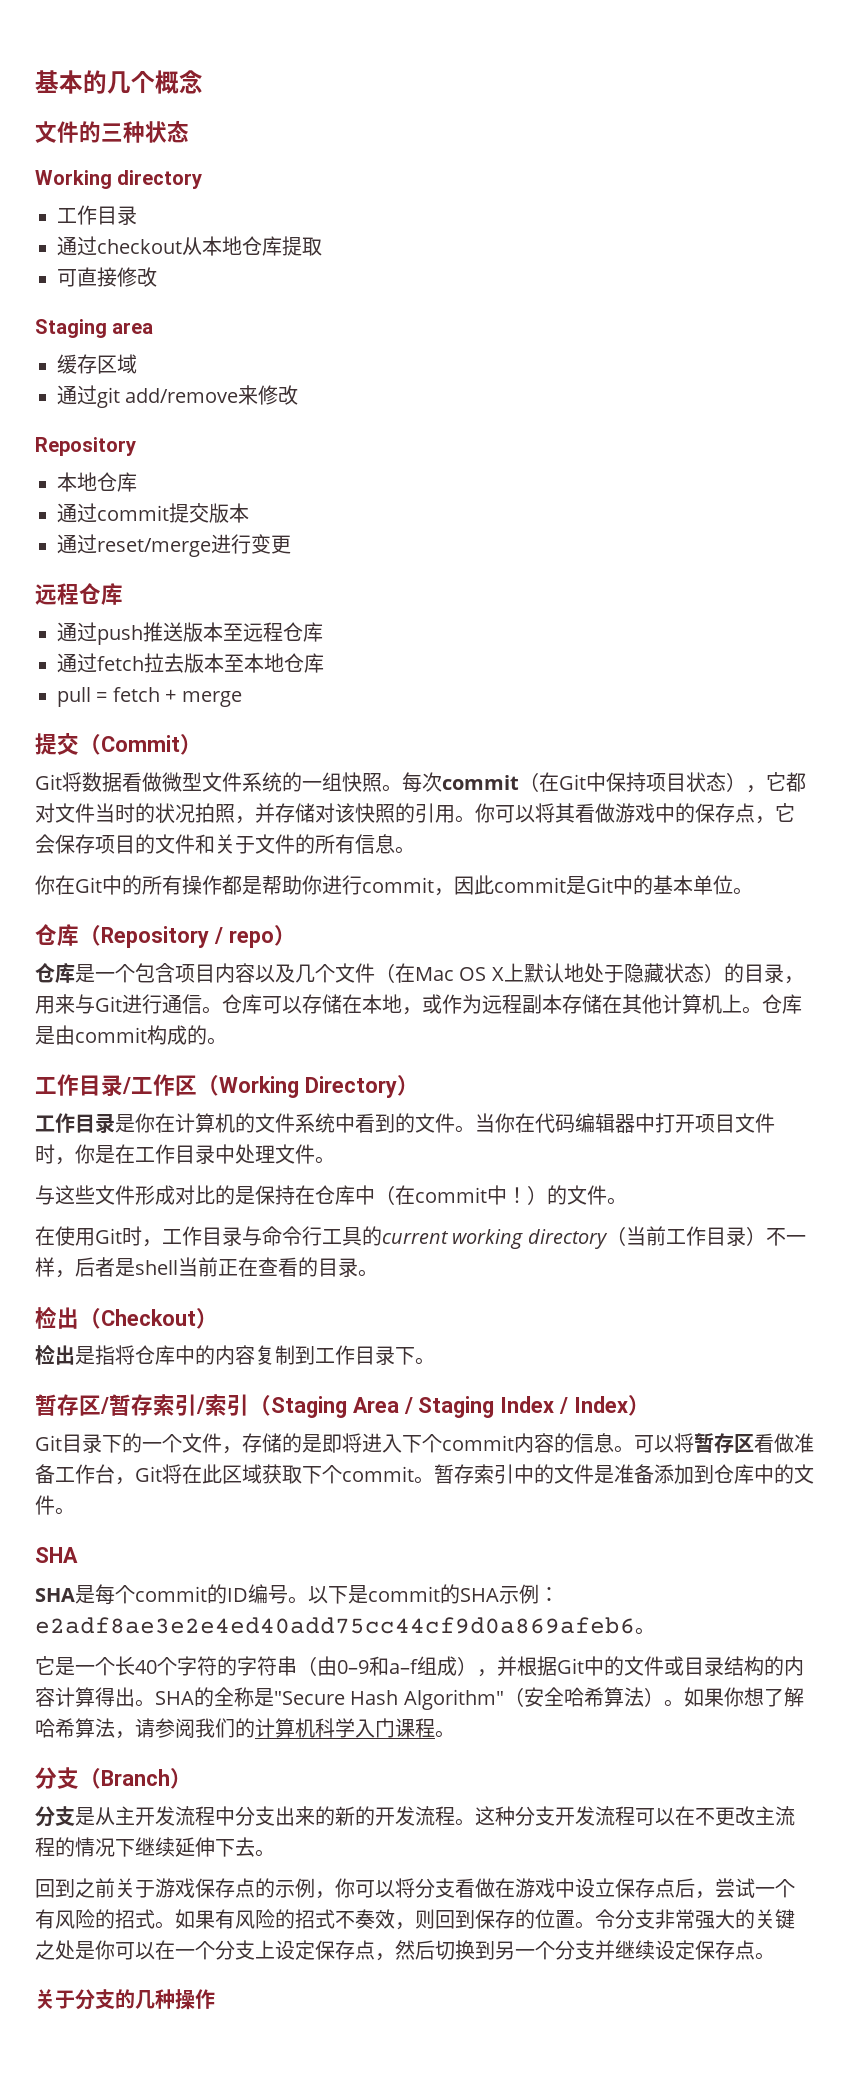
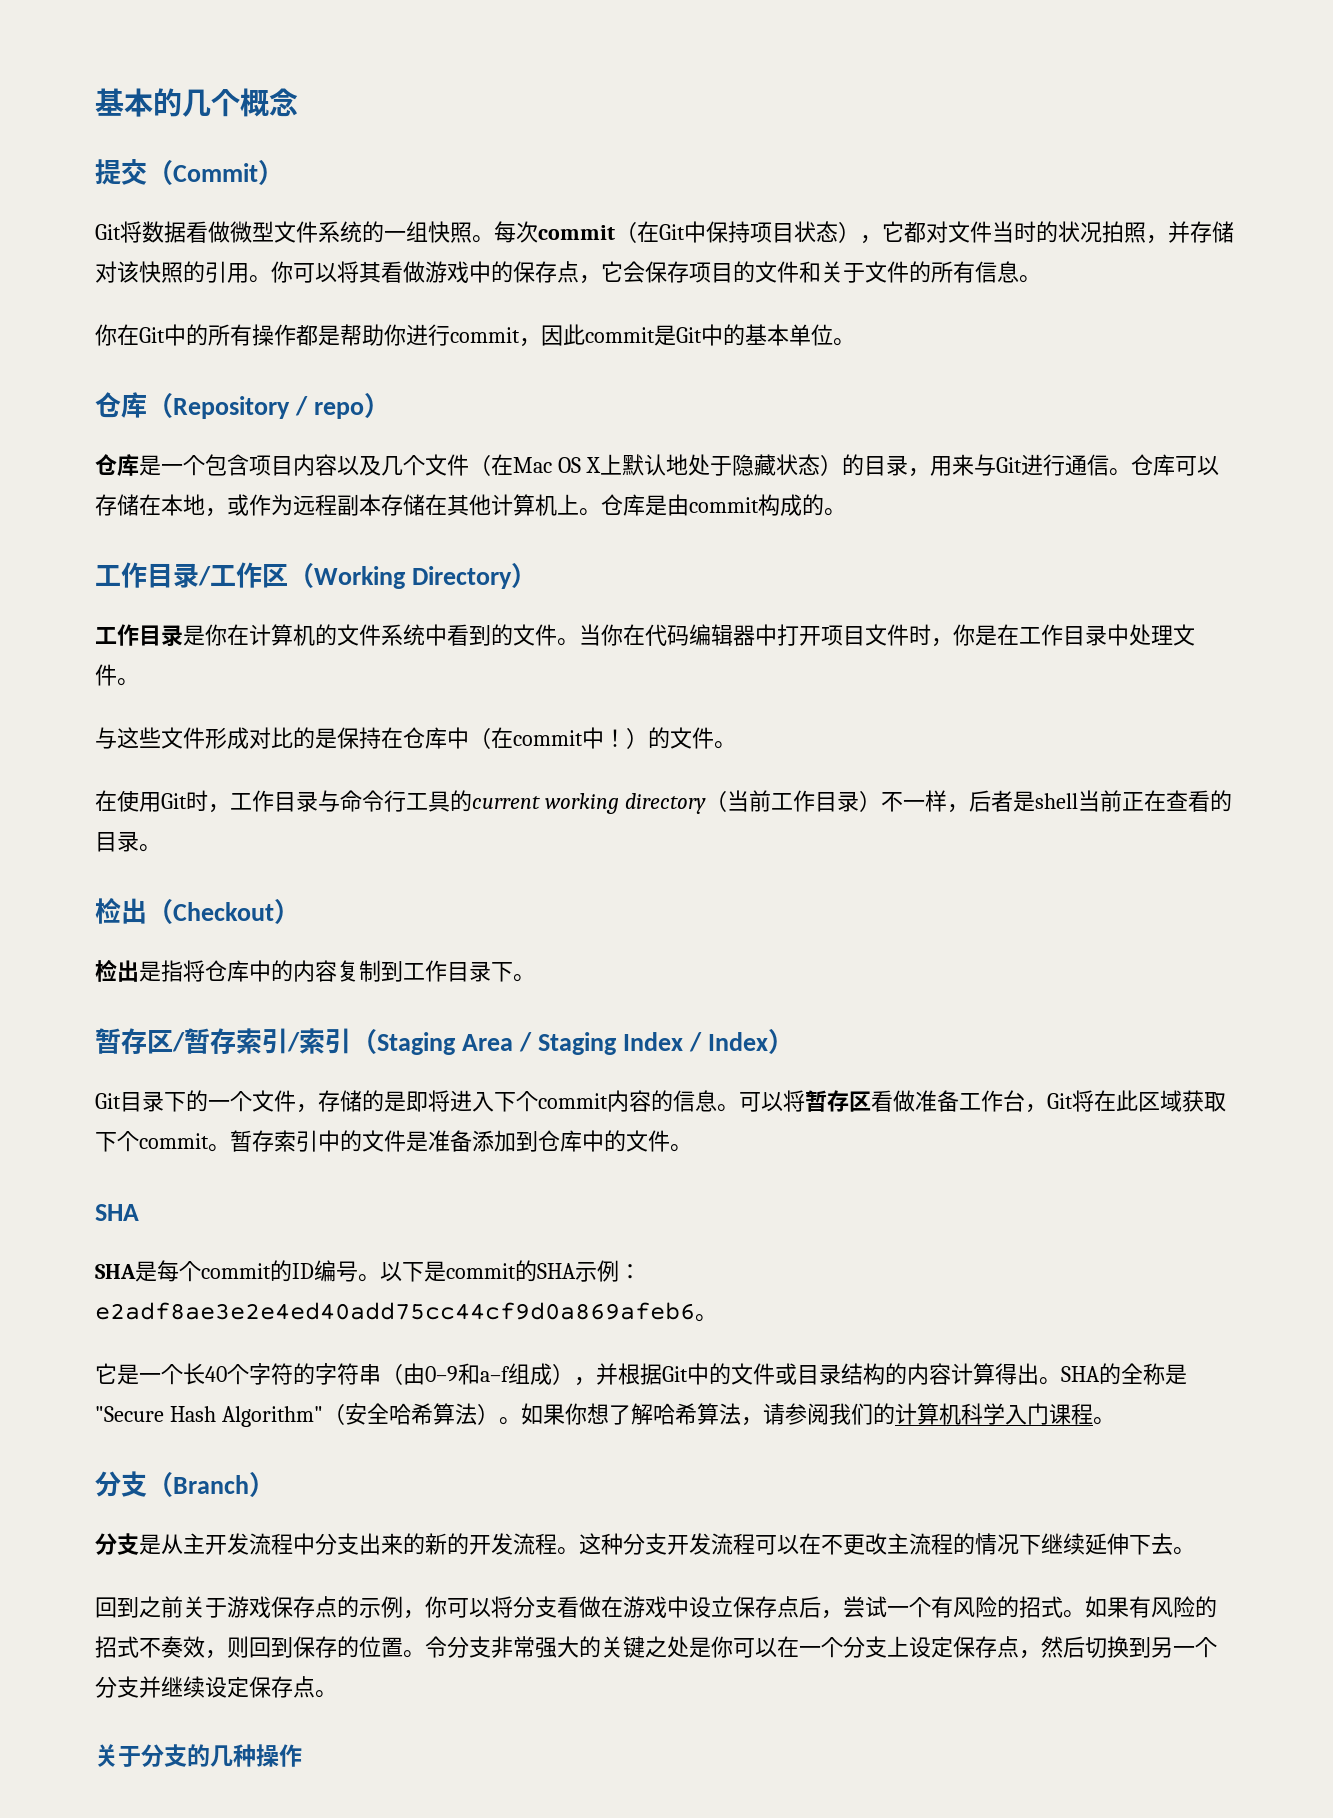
- 文件的三种状态
- Working directory
- 工作目录
- 通过checkout从本地仓库提取
- 可直接修改
- Staging area
- 缓存区域
- 通过git add/remove来修改
- Repository
- 本地仓库
- 通过commit提交版本
- 通过reset/merge进行变更
- 远程仓库
- 通过push推送版本至远程仓库
- 通过fetch拉去版本至本地仓库
- pull = fetch + merge

